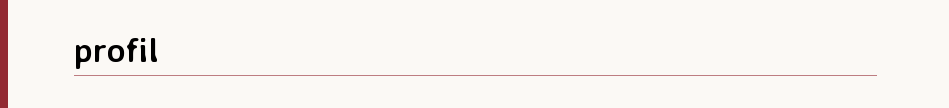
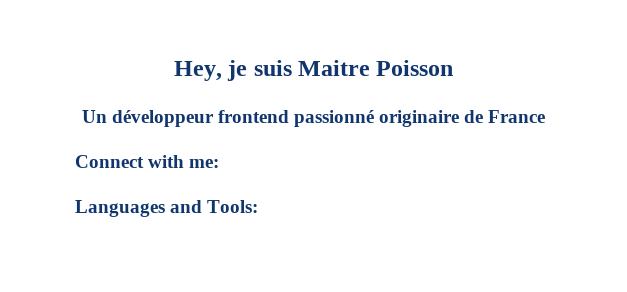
- profil
+ Hey, je suis Maitre Poisson
+ Un développeur frontend passionné originaire de France
+ Connect with me:
+ Languages and Tools:

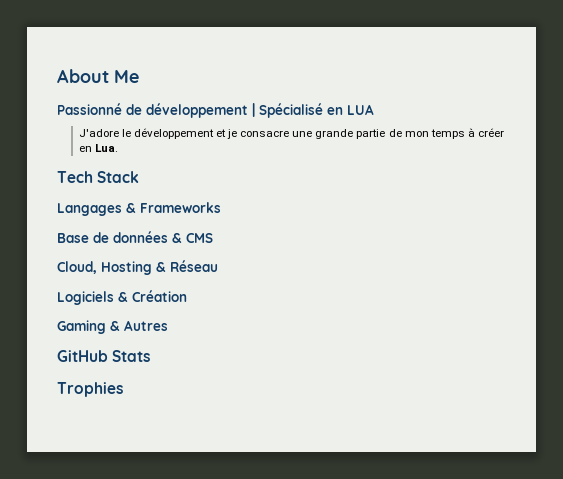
- Hey, je suis Maitre Poisson
- Un développeur frontend passionné originaire de France
- Connect with me:
- Languages and Tools:
+ About Me
+ Passionné de développement | Spécialisé en LUA
+ J'adore le développement et je consacre une grande partie de mon temps à créer en Lua.
+ Tech Stack
+ Langages & Frameworks
+ Base de données & CMS
+ Cloud, Hosting & Réseau
+ Logiciels & Création
+ Gaming & Autres
+ GitHub Stats
+ Trophies

